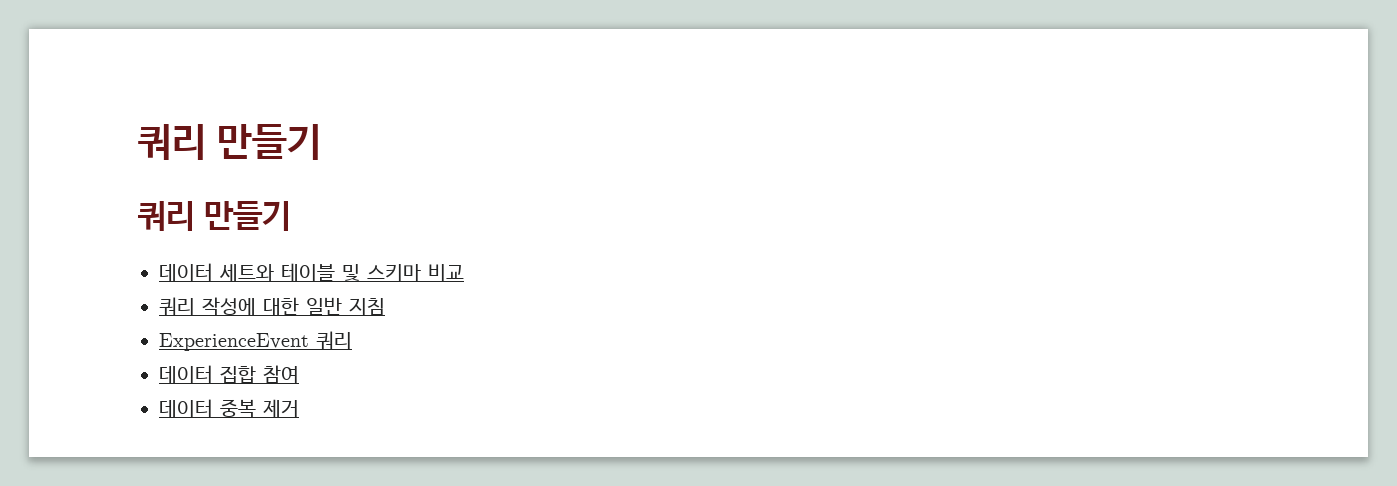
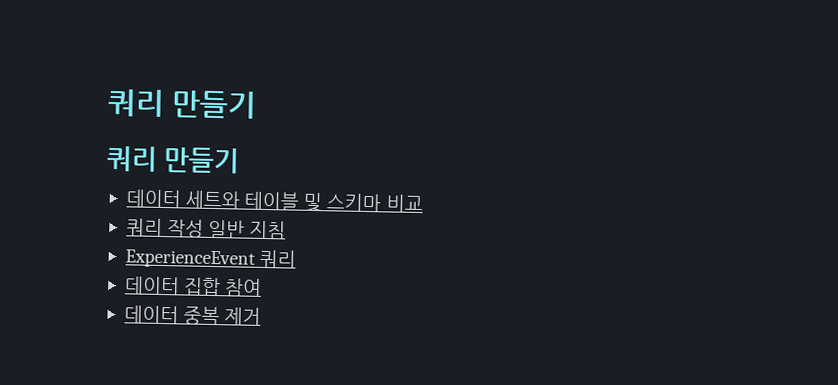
- 쿼리 작성에 대한 일반 지침
+ 쿼리 작성 일반 지침

